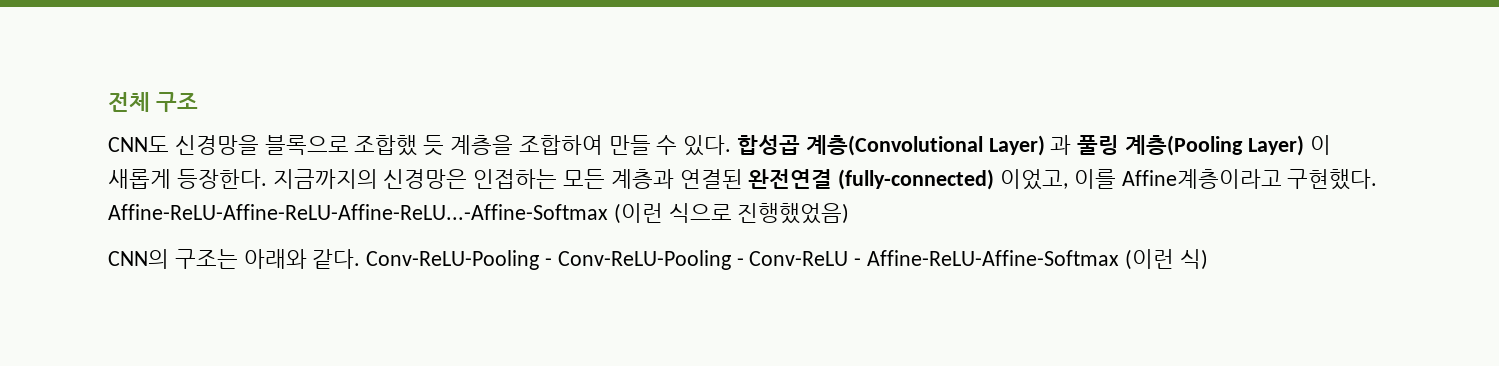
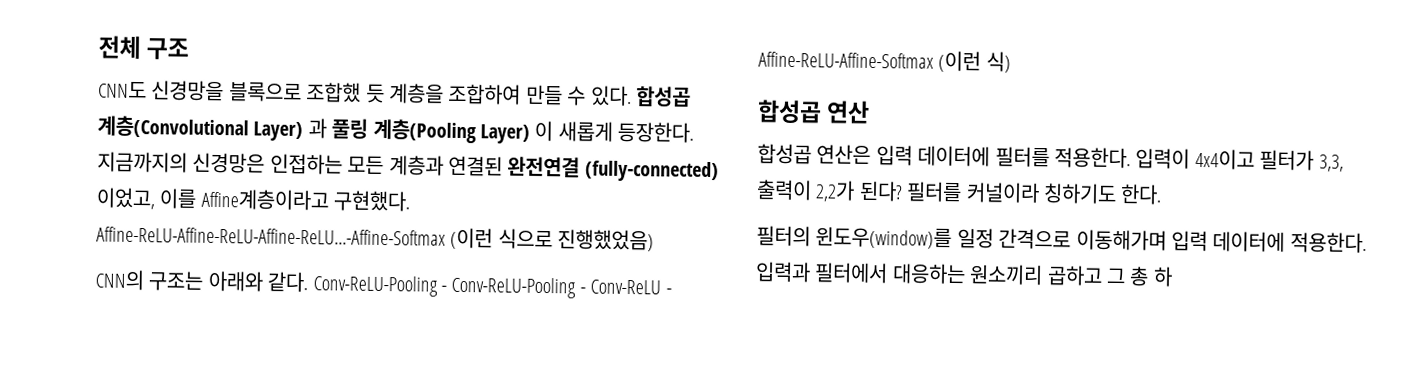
+ 합성곱 연산
+ 합성곱 연산은 입력 데이터에 필터를 적용한다. 입력이 4x4이고 필터가 3,3, 출력이 2,2가 된다? 필터를 커널이라 칭하기도 한다.
+ 필터의 윈도우(window)를 일정 간격으로 이동해가며 입력 데이터에 적용한다. 입력과 필터에서 대응하는 원소끼리 곱하고 그 총 하

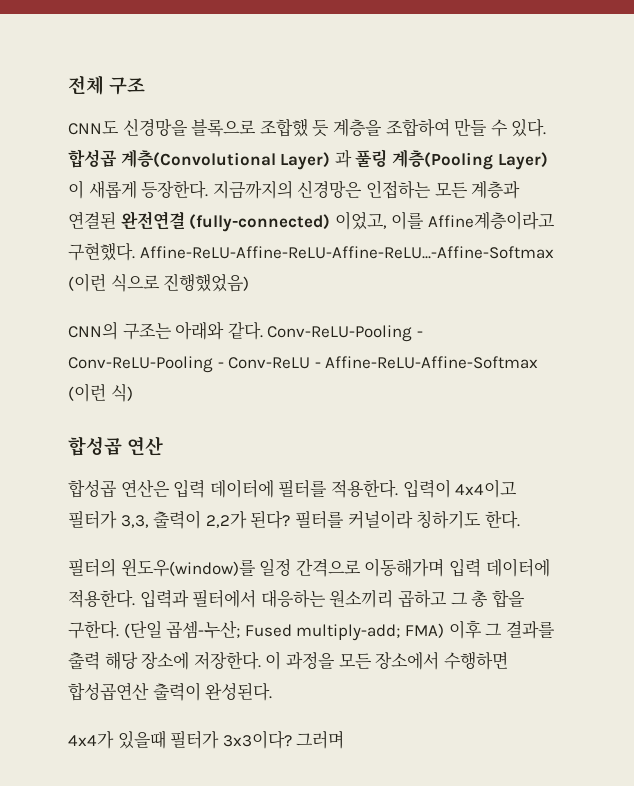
- 입력과 필터에서 대응하는 원소끼리 곱하고 그 총 하
+ 입력과 필터에서 대응하는 원소끼리 곱하고 그 총 합을 구한다. (단일 곱셈-누산; Fused multiply-add; FMA) 이후 그 결과를 출력 해당 장소에 저장한다. 이 과정을 모든 장소에서 수행하면 합성곱연산 출력이 완성된다.
+ 4x4가 있을때 필터가 3x3이다? 그러며

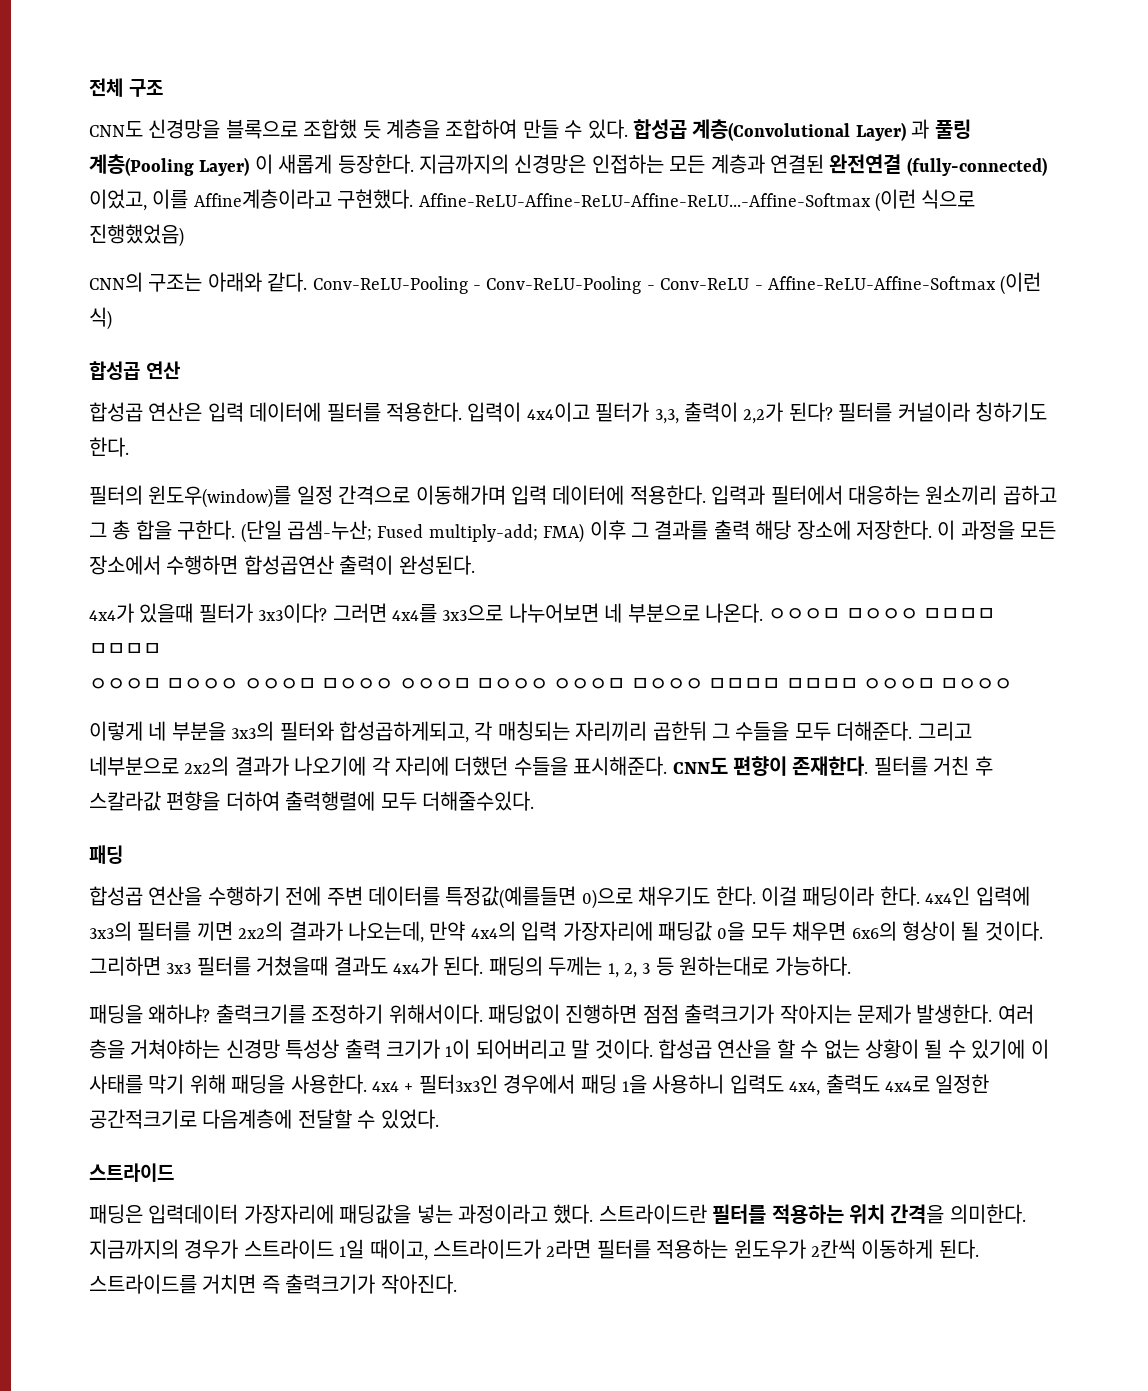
- 그러며
+ 그러면 4x4를 3x3으로 나누어보면 네 부분으로 나온다. ㅇㅇㅇㅁ ㅁㅇㅇㅇ ㅁㅁㅁㅁ ㅁㅁㅁㅁ
+ ㅇㅇㅇㅁ ㅁㅇㅇㅇ ㅇㅇㅇㅁ ㅁㅇㅇㅇ ㅇㅇㅇㅁ ㅁㅇㅇㅇ ㅇㅇㅇㅁ ㅁㅇㅇㅇ ㅁㅁㅁㅁ ㅁㅁㅁㅁ ㅇㅇㅇㅁ ㅁㅇㅇㅇ
+ 이렇게 네 부분을 3x3의 필터와 합성곱하게되고, 각 매칭되는 자리끼리 곱한뒤 그 수들을 모두 더해준다. 그리고 네부분으로 2x2의 결과가 나오기에 각 자리에 더했던 수들을 표시해준다. CNN도 편향이 존재한다. 필터를 거친 후 스칼라값 편향을 더하여 출력행렬에 모두 더해줄수있다.
+ 패딩
+ 합성곱 연산을 수행하기 전에 주변 데이터를 특정값(예를들면 0)으로 채우기도 한다. 이걸 패딩이라 한다. 4x4인 입력에 3x3의 필터를 끼면 2x2의 결과가 나오는데, 만약 4x4의 입력 가장자리에 패딩값 0을 모두 채우면 6x6의 형상이 될 것이다. 그리하면 3x3 필터를 거쳤을때 결과도 4x4가 된다. 패딩의 두께는 1, 2, 3 등 원하는대로 가능하다.
+ 패딩을 왜하냐? 출력크기를 조정하기 위해서이다. 패딩없이 진행하면 점점 출력크기가 작아지는 문제가 발생한다. 여러 층을 거쳐야하는 신경망 특성상 출력 크기가 1이 되어버리고 말 것이다. 합성곱 연산을 할 수 없는 상황이 될 수 있기에 이 사태를 막기 위해 패딩을 사용한다. 4x4 + 필터3x3인 경우에서 패딩 1을 사용하니 입력도 4x4, 출력도 4x4로 일정한 공간적크기로 다음계층에 전달할 수 있었다.
+ 스트라이드
+ 패딩은 입력데이터 가장자리에 패딩값을 넣는 과정이라고 했다. 스트라이드란 필터를 적용하는 위치 간격을 의미한다. 지금까지의 경우가 스트라이드 1일 때이고, 스트라이드가 2라면 필터를 적용하는 윈도우가 2칸씩 이동하게 된다. 스트라이드를 거치면 즉 출력크기가 작아진다.

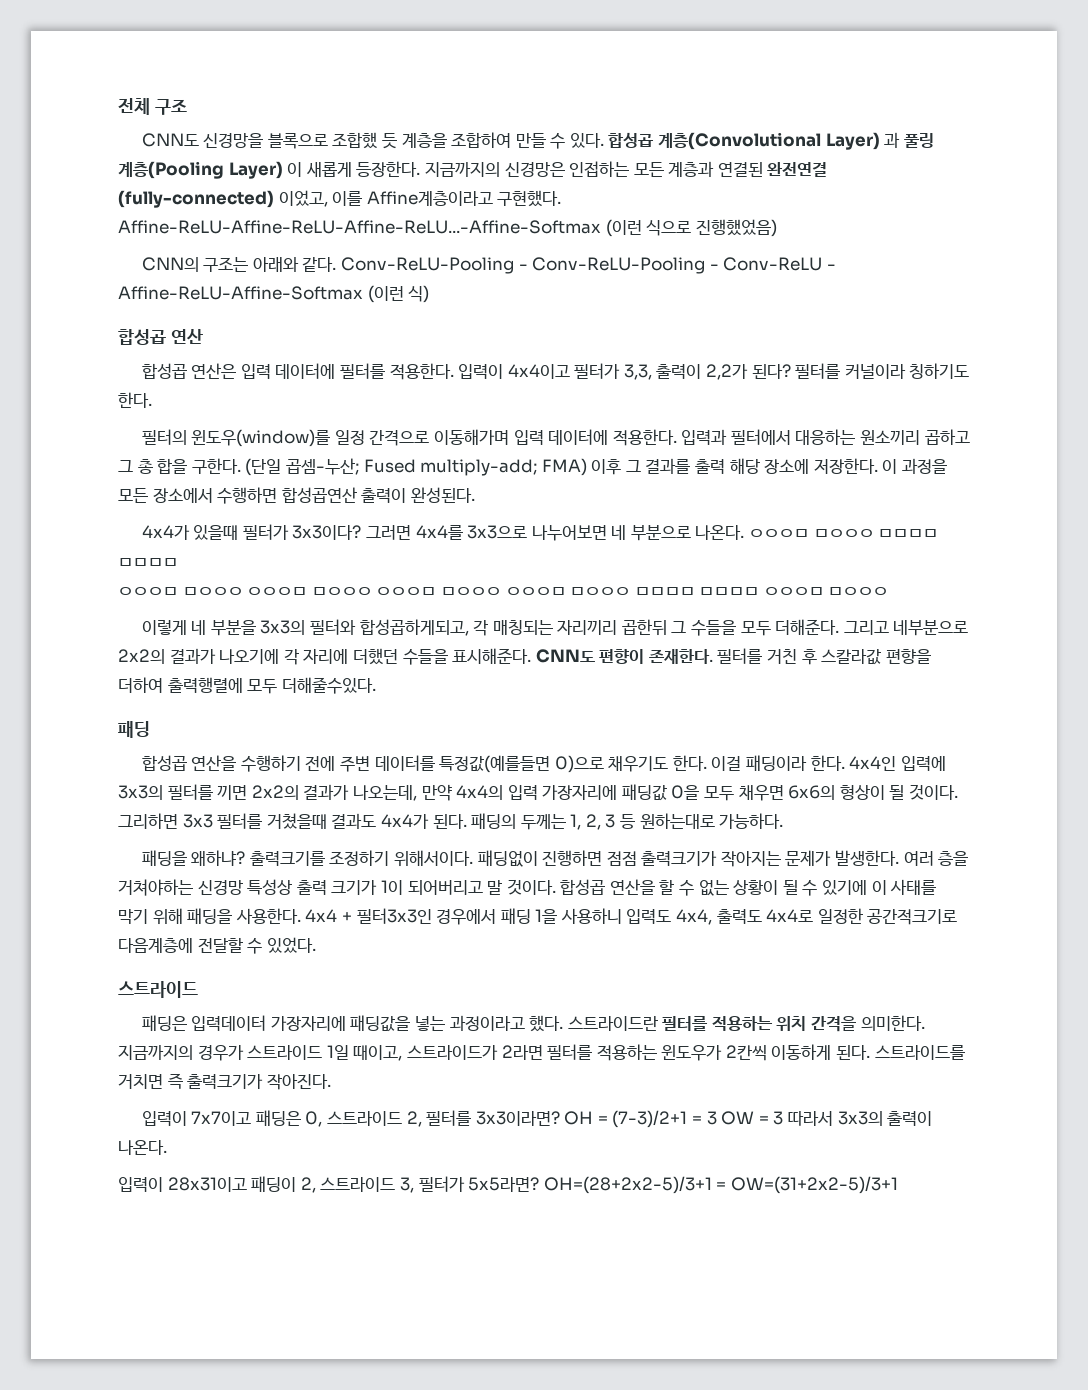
+ 입력이 7x7이고 패딩은 0, 스트라이드 2, 필터를 3x3이라면? OH = (7-3)/2+1 = 3 OW = 3 따라서 3x3의 출력이 나온다.
+ 입력이 28x31이고 패딩이 2, 스트라이드 3, 필터가 5x5라면? OH=(28+2x2-5)/3+1 = OW=(31+2x2-5)/3+1

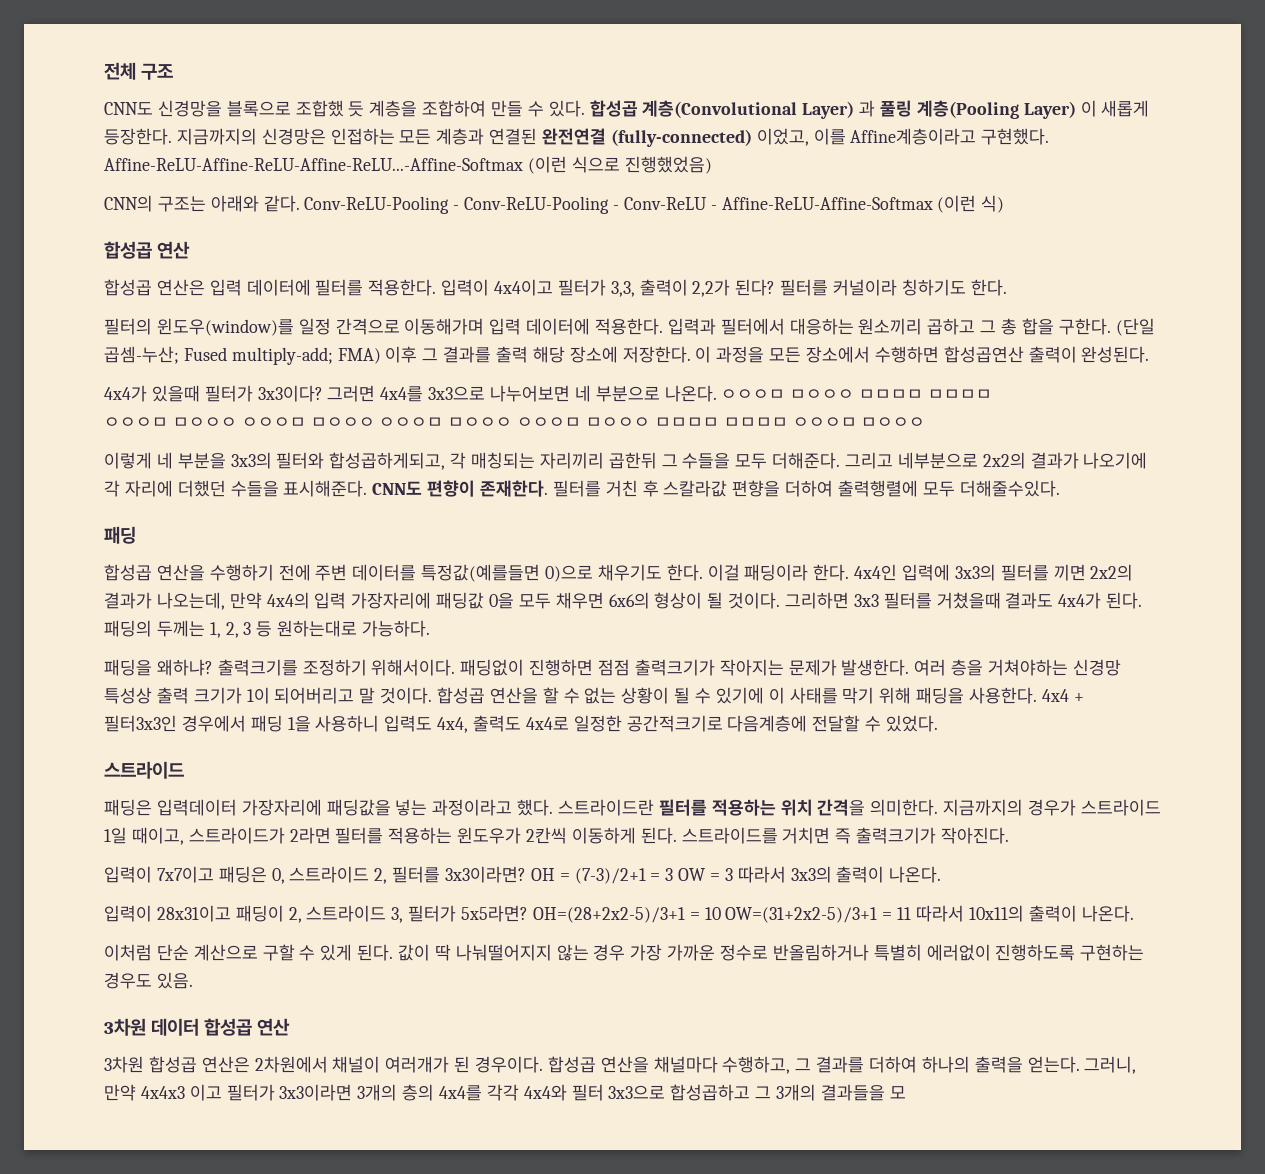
- OH=(28+2x2-5)/3+1 = OW=(31+2x2-5)/3+1
+ OH=(28+2x2-5)/3+1 = 10 OW=(31+2x2-5)/3+1 = 11 따라서 10x11의 출력이 나온다.
+ 이처럼 단순 계산으로 구할 수 있게 된다. 값이 딱 나눠떨어지지 않는 경우 가장 가까운 정수로 반올림하거나 특별히 에러없이 진행하도록 구현하는 경우도 있음.
+ 3차원 데이터 합성곱 연산
+ 3차원 합성곱 연산은 2차원에서 채널이 여러개가 된 경우이다. 합성곱 연산을 채널마다 수행하고, 그 결과를 더하여 하나의 출력을 얻는다. 그러니, 만약 4x4x3 이고 필터가 3x3이라면 3개의 층의 4x4를 각각 4x4와 필터 3x3으로 합성곱하고 그 3개의 결과들을 모

